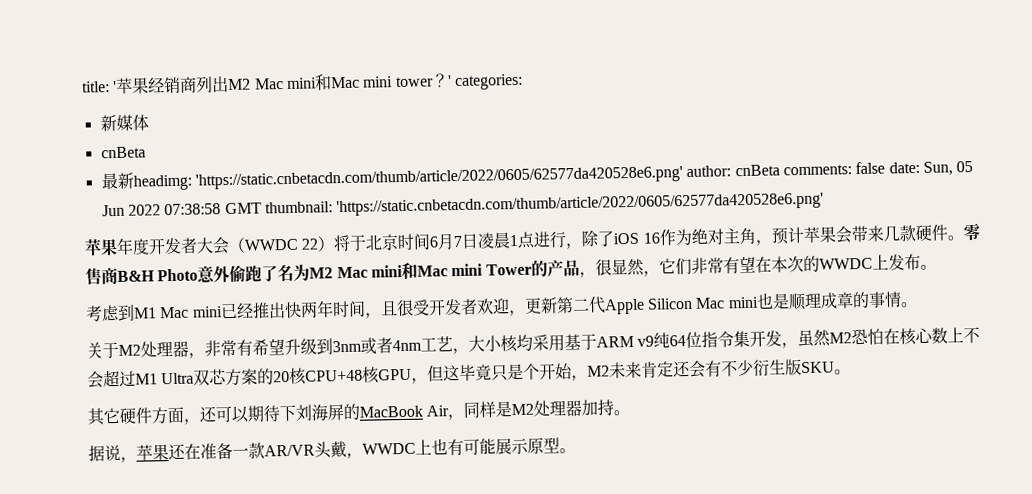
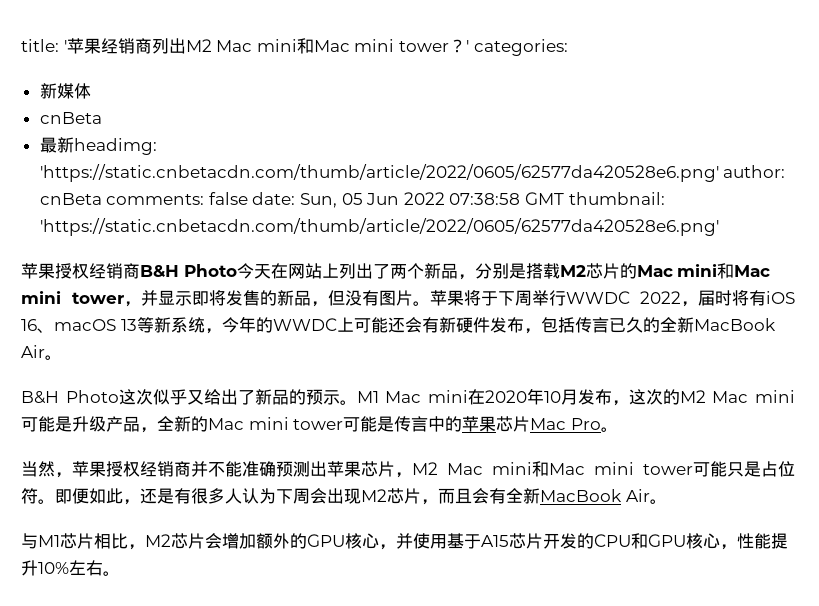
- 苹果年度开发者大会（WWDC 22）将于北京时间6月7日凌晨1点进行，除了iOS 16作为绝对主角，预计苹果会带来几款硬件。零售商B&H Photo意外偷跑了名为M2 Mac mini和Mac mini Tower的产品，很显然，它们非常有望在本次的WWDC上发布。
- 考虑到M1 Mac mini已经推出快两年时间，且很受开发者欢迎，更新第二代Apple Silicon Mac mini也是顺理成章的事情。
- 关于M2处理器，非常有希望升级到3nm或者4nm工艺，大小核均采用基于ARM v9纯64位指令集开发，虽然M2恐怕在核心数上不会超过M1 Ultra双芯方案的20核CPU+48核GPU，但这毕竟只是个开始，M2未来肯定还会有不少衍生版SKU。
- 其它硬件方面，还可以期待下刘海屏的MacBook Air，同样是M2处理器加持。
- 据说，苹果还在准备一款AR/VR头戴，WWDC上也有可能展示原型。
+ 苹果授权经销商B&H Photo今天在网站上列出了两个新品，分别是搭载M2芯片的Mac mini和Mac mini tower，并显示即将发售的新品，但没有图片。苹果将于下周举行WWDC 2022，届时将有iOS 16、macOS 13等新系统，今年的WWDC上可能还会有新硬件发布，包括传言已久的全新MacBook Air。
+ B&H Photo这次似乎又给出了新品的预示。M1 Mac mini在2020年10月发布，这次的M2 Mac mini可能是升级产品，全新的Mac mini tower可能是传言中的苹果芯片Mac Pro。
+ 当然，苹果授权经销商并不能准确预测出苹果芯片，M2 Mac mini和Mac mini tower可能只是占位符。即便如此，还是有很多人认为下周会出现M2芯片，而且会有全新MacBook Air。
+ 与M1芯片相比，M2芯片会增加额外的GPU核心，并使用基于A15芯片开发的CPU和GPU核心，性能提升10%左右。

